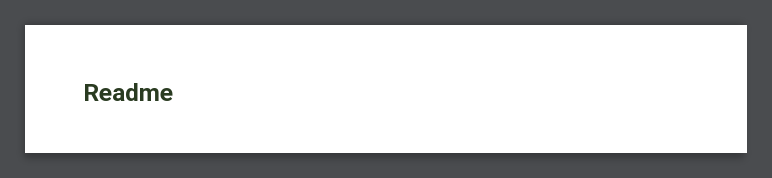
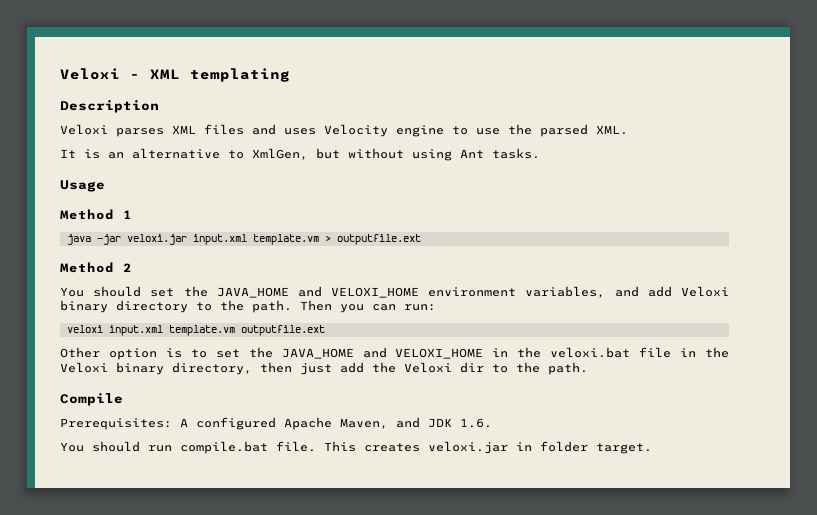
- Readme
+ Veloxi - XML templating
+ Description
+ Veloxi parses XML files and uses Velocity engine to use the parsed XML.
+ It is an alternative to XmlGen, but without using Ant tasks.
+ Usage
+ Method 1
+ java -jar veloxi.jar input.xml template.vm > outputfile.ext
+ Method 2
+ You should set the JAVA_HOME and VELOXI_HOME environment variables, and add Veloxi binary directory to the path. Then you can run:
+ veloxi input.xml template.vm outputfile.ext
+ Other option is to set the JAVA_HOME and VELOXI_HOME in the veloxi.bat file in the Veloxi binary directory, then just add the Veloxi dir to the path.
+ Compile
+ Prerequisites: A configured Apache Maven, and JDK 1.6.
+ You should run compile.bat file. This creates veloxi.jar in folder target.

